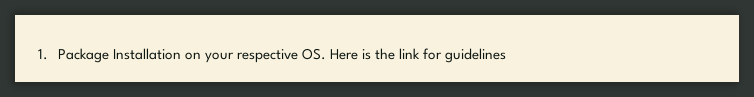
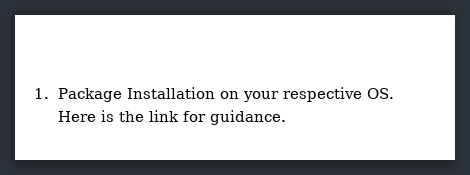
- 1. Package Installation on your respective OS. Here is the link for guidelines
+ 1. Package Installation on your respective OS.
+ Here is the link for guidance.

